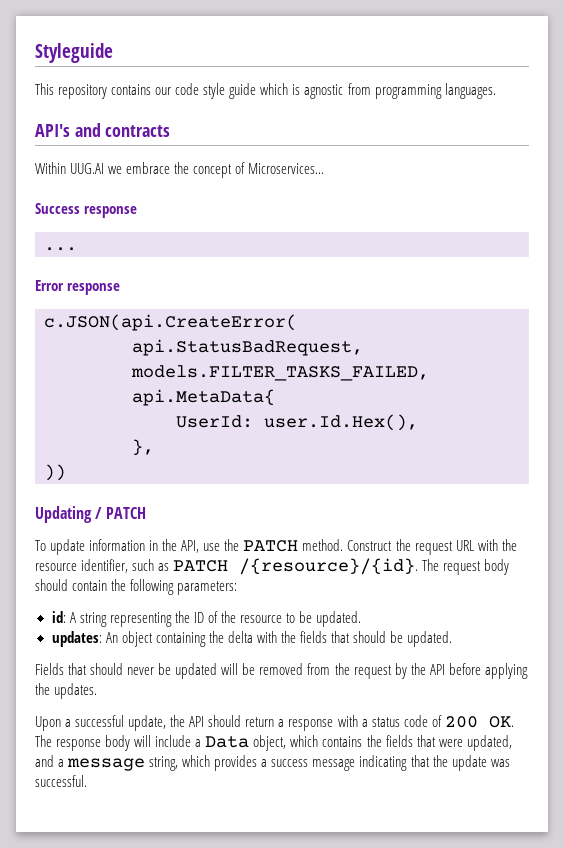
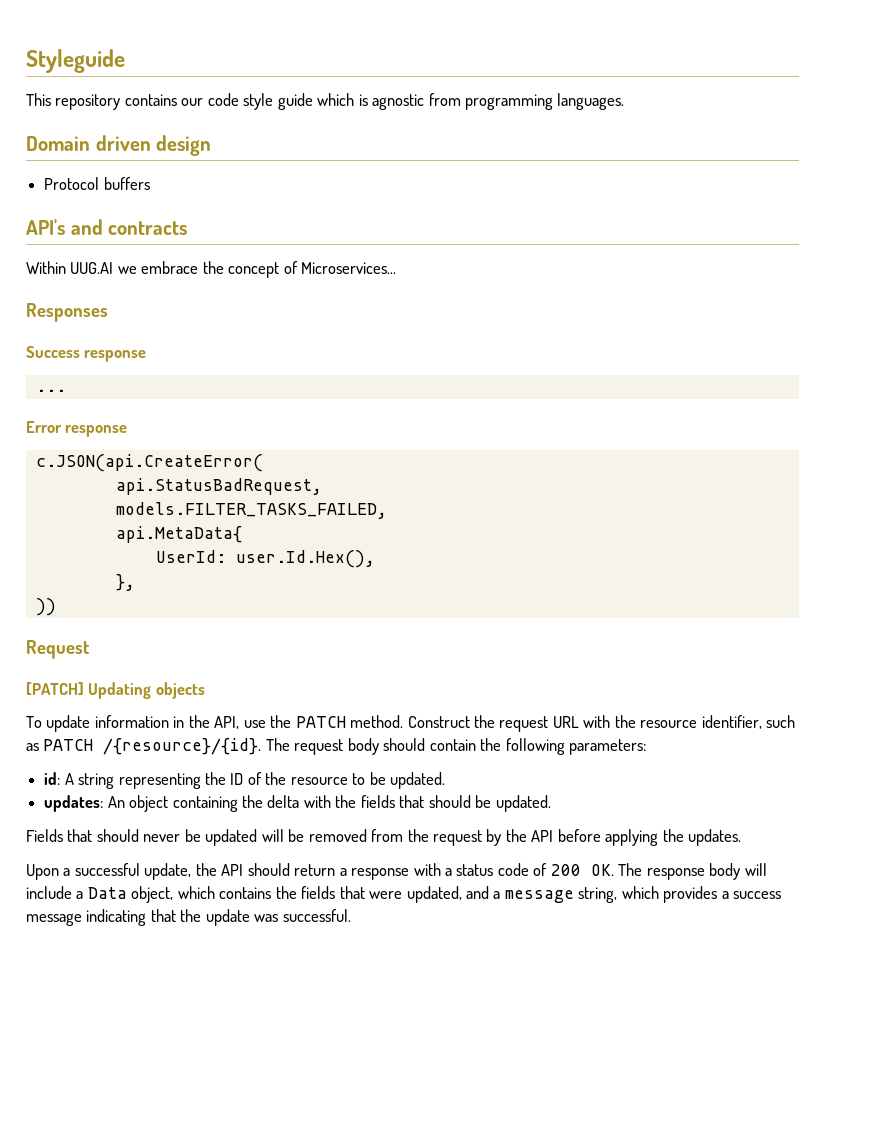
+ Domain driven design
+ Protocol buffers
+ Responses
- Updating / PATCH
+ Request
+ [PATCH] Updating objects

